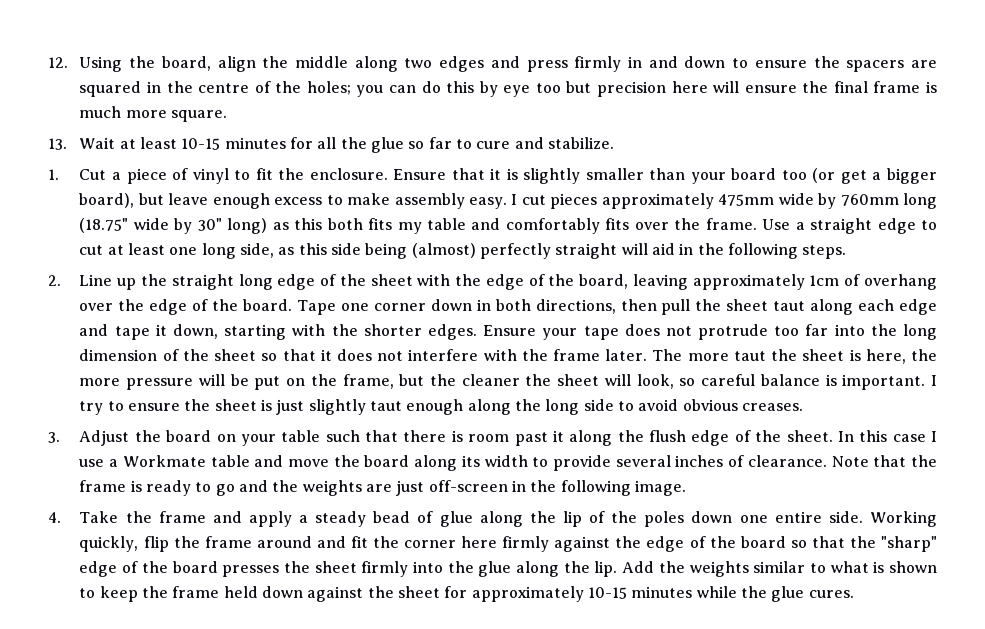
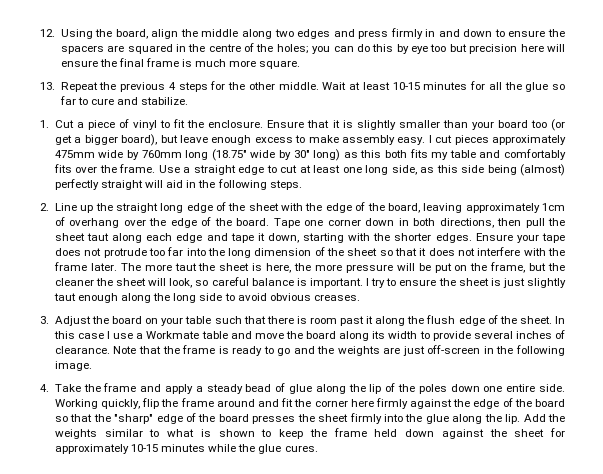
- 13. Wait at least 10-15 minutes for all the glue so far to cure and stabilize.
+ 13. Repeat the previous 4 steps for the other middle. Wait at least 10-15 minutes for all the glue so far to cure and stabilize.

